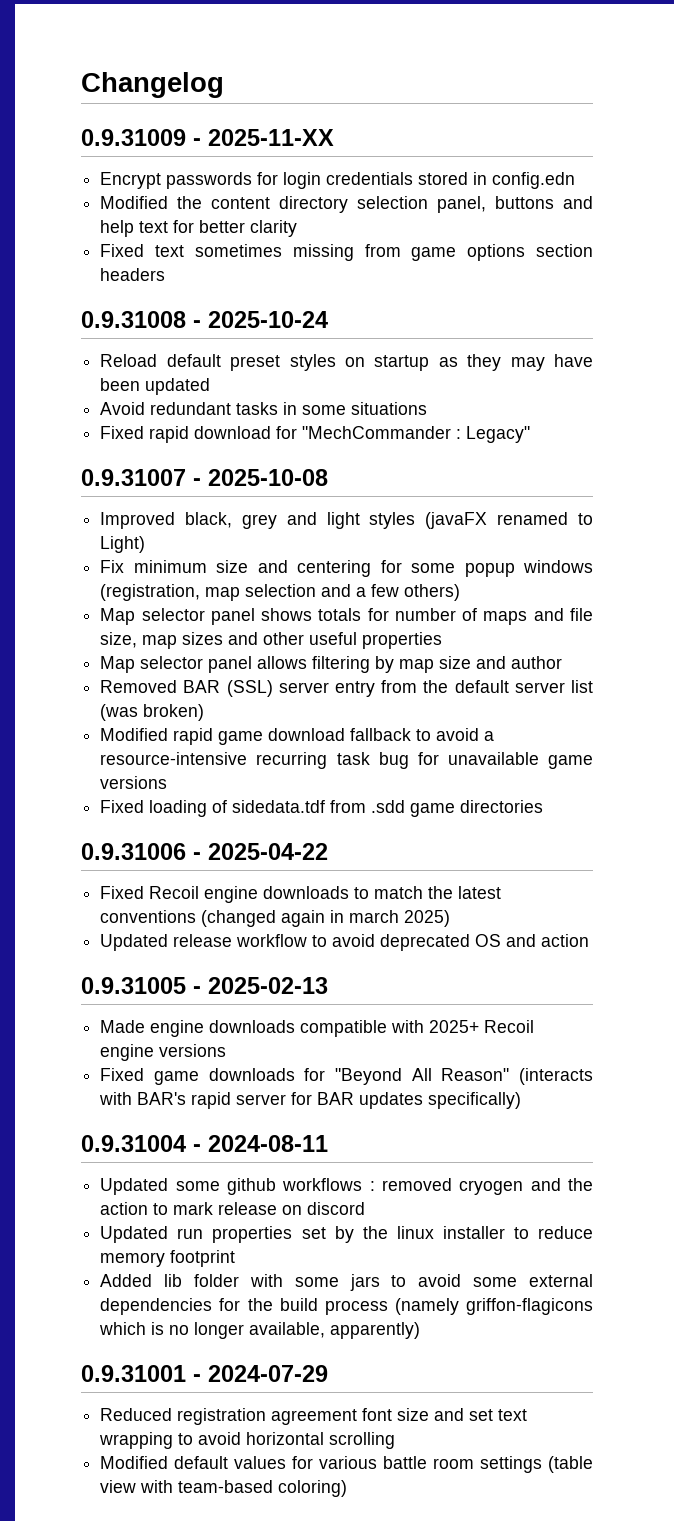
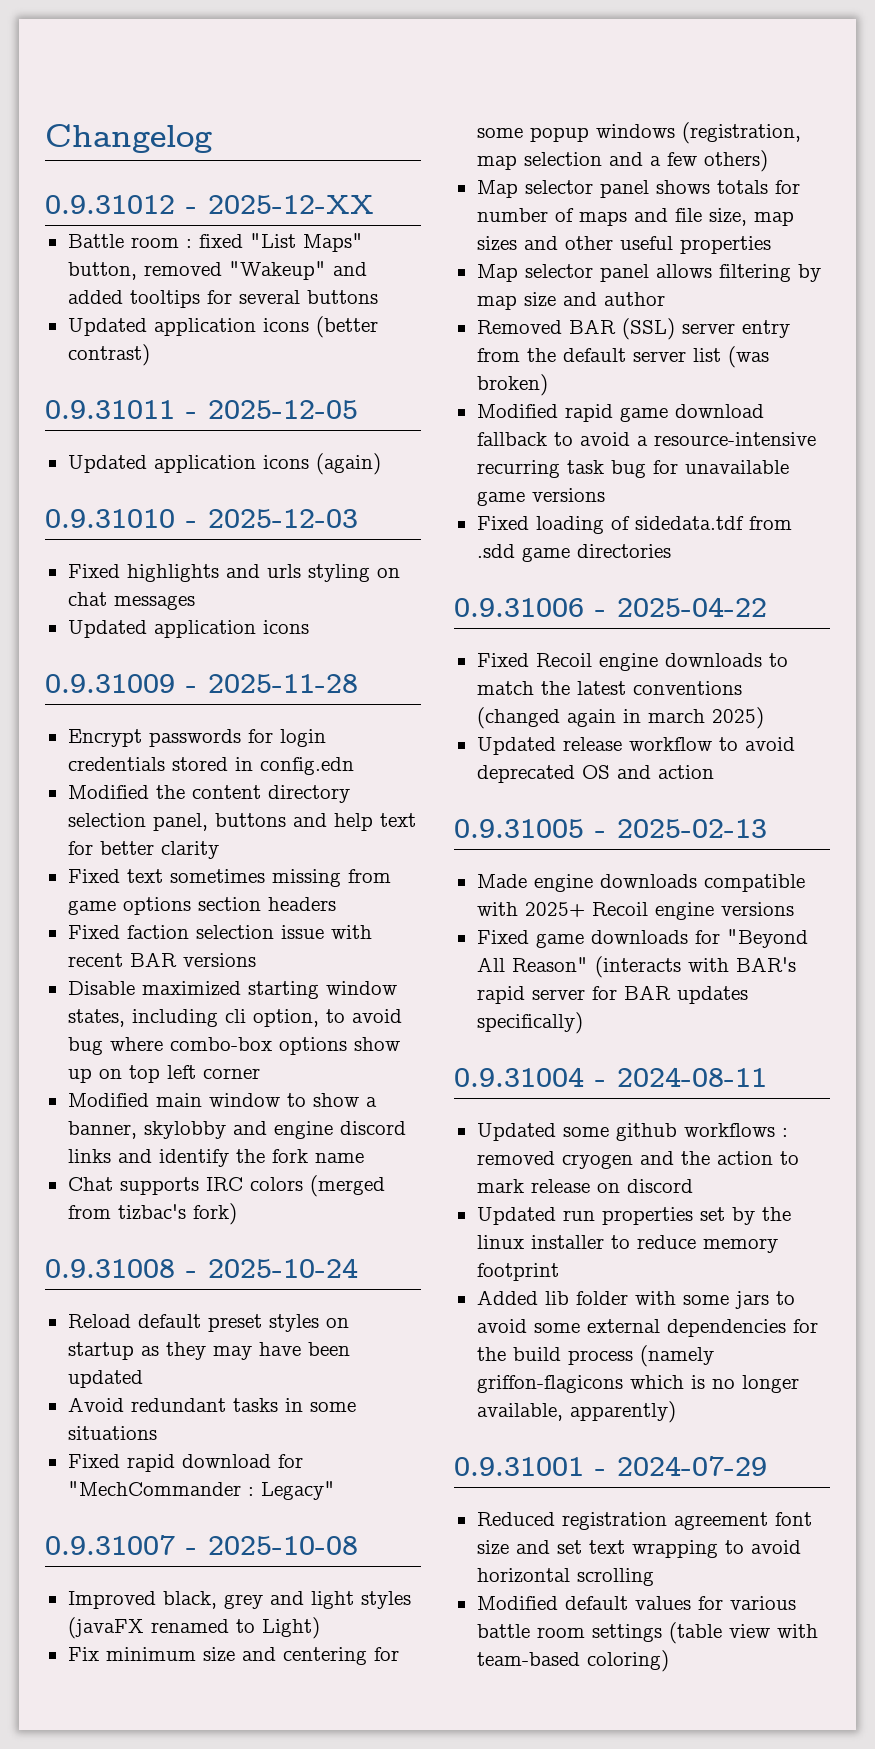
+ 0.9.31012 - 2025-12-XX
+ Battle room : fixed "List Maps" button, removed "Wakeup" and added tooltips for several buttons
+ Updated application icons (better contrast)
+ 0.9.31011 - 2025-12-05
+ Updated application icons (again)
+ 0.9.31010 - 2025-12-03
+ Fixed highlights and urls styling on chat messages
+ Updated application icons
- 0.9.31009 - 2025-11-XX
+ 0.9.31009 - 2025-11-28
+ Fixed faction selection issue with recent BAR versions
+ Disable maximized starting window states, including cli option, to avoid bug where combo-box options show up on top left corner
+ Modified main window to show a banner, skylobby and engine discord links and identify the fork name
+ Chat supports IRC colors (merged from tizbac's fork)

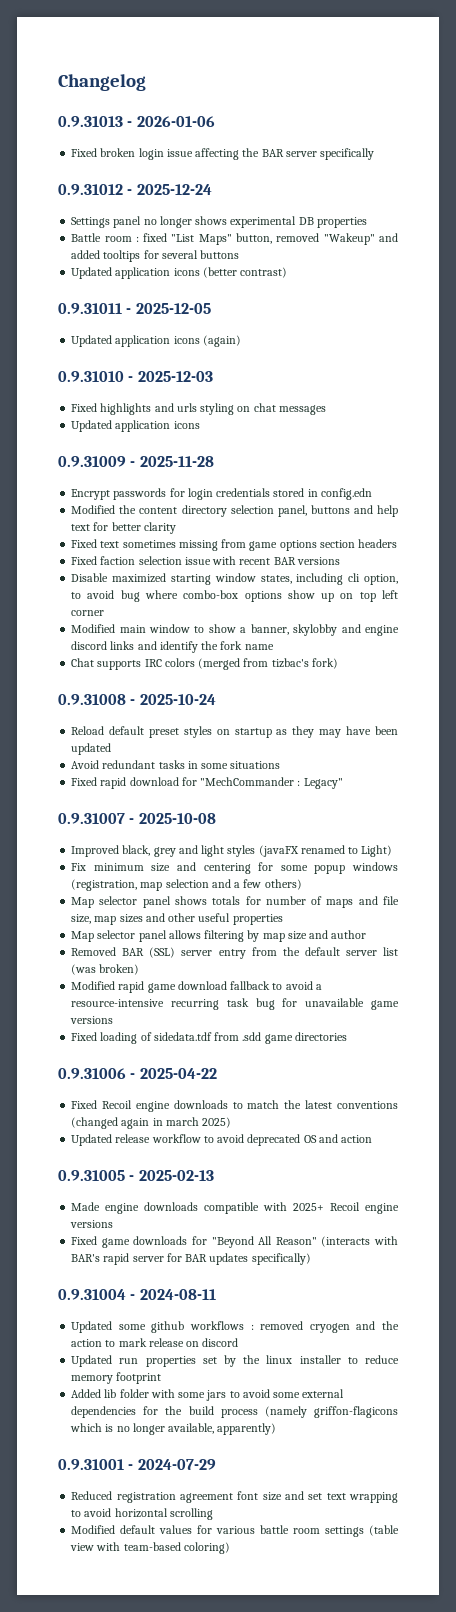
- 0.9.31012 - 2025-12-XX
+ 0.9.31013 - 2026-01-06
+ Fixed broken login issue affecting the BAR server specifically
+ 0.9.31012 - 2025-12-24
+ Settings panel no longer shows experimental DB properties

